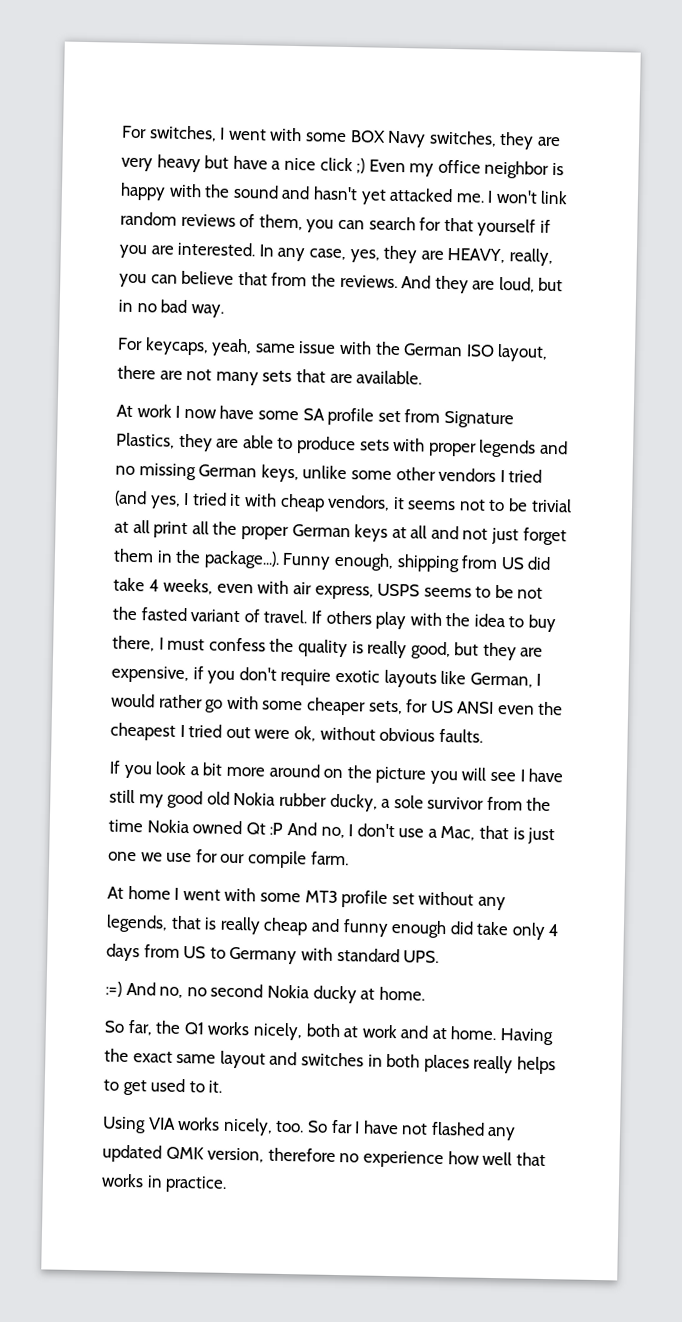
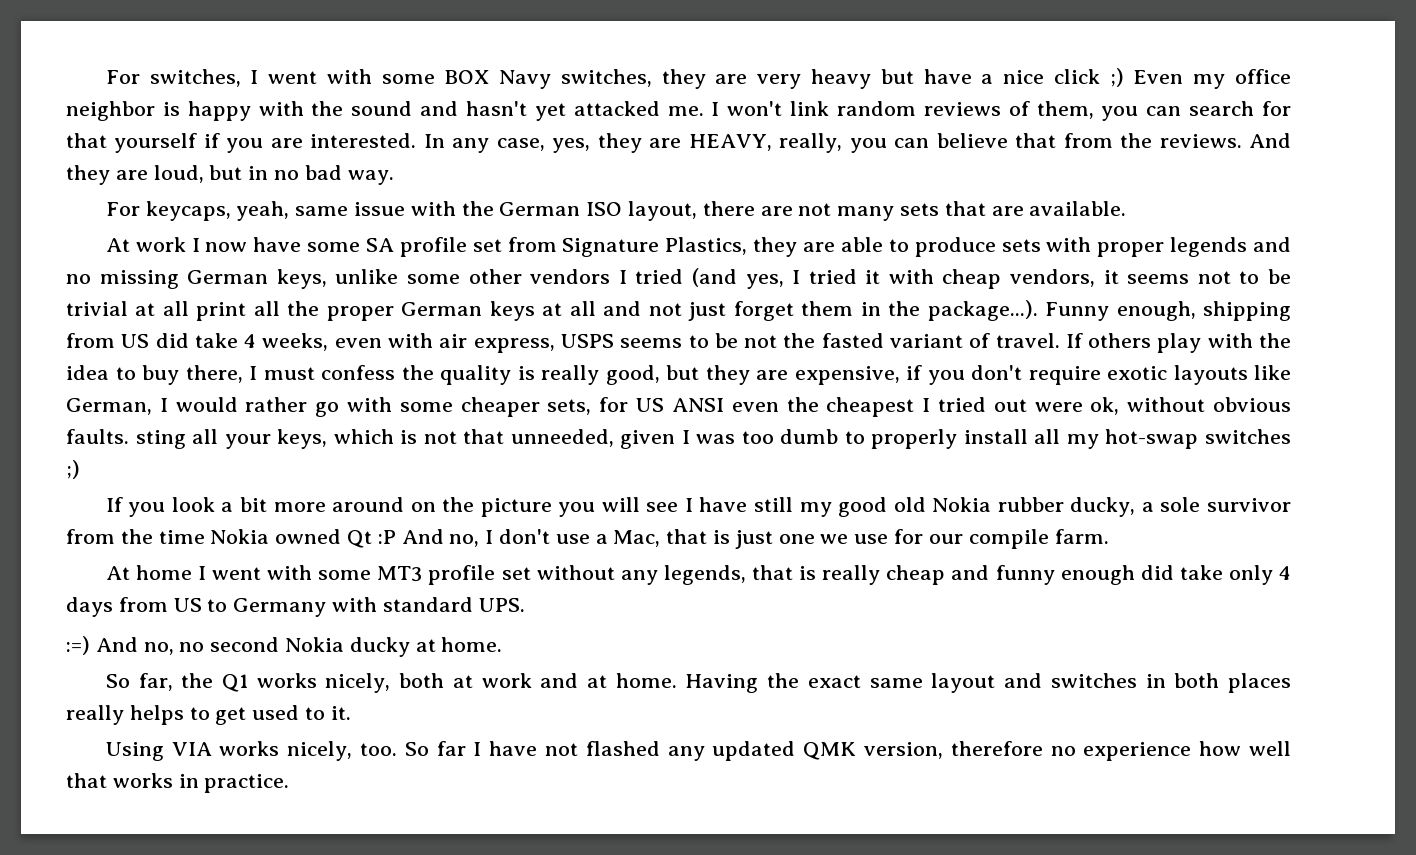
- If others play with the idea to buy there, I must confess the quality is really good, but they are expensive, if you don't require exotic layouts like German, I would rather go with some cheaper sets, for US ANSI even the cheapest I tried out were ok, without obvious faults.
+ If others play with the idea to buy there, I must confess the quality is really good, but they are expensive, if you don't require exotic layouts like German, I would rather go with some cheaper sets, for US ANSI even the cheapest I tried out were ok, without obvious faults. sting all your keys, which is not that unneeded, given I was too dumb to properly install all my hot-swap switches ;)

